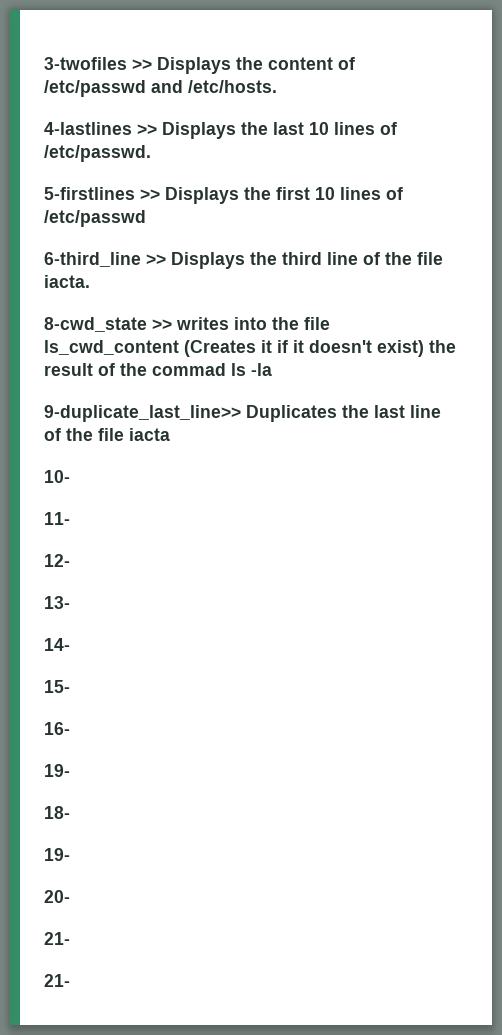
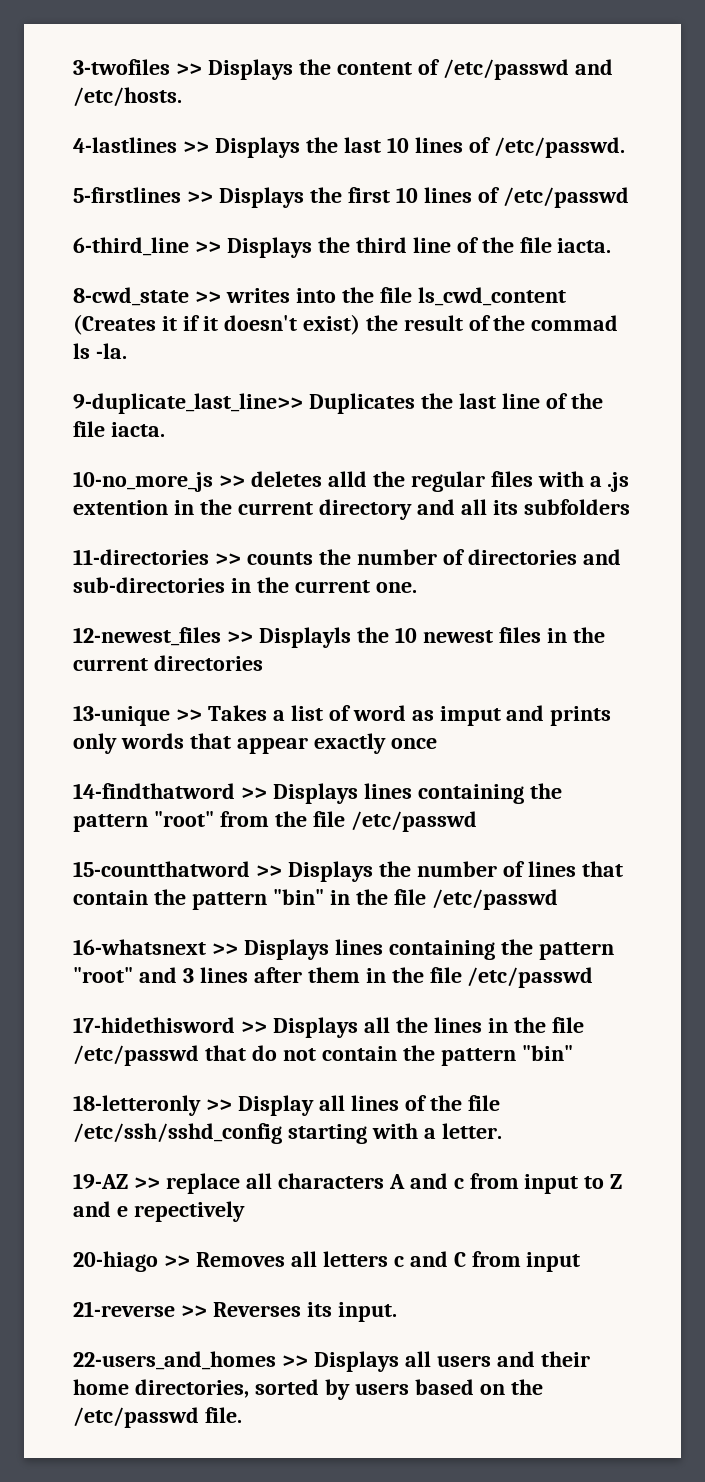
- 8-cwd_state >> writes into the file ls_cwd_content (Creates it if it doesn't exist) the result of the commad ls -la
+ 8-cwd_state >> writes into the file ls_cwd_content (Creates it if it doesn't exist) the result of the commad ls -la.
- 9-duplicate_last_line>> Duplicates the last line of the file iacta
- 10-
- 11-
- 12-
- 13-
- 14-
- 15-
- 16-
- 19-
- 18-
- 19-
- 20-
- 21-
- 21-
+ 9-duplicate_last_line>> Duplicates the last line of the file iacta.
+ 10-no_more_js >> deletes alld the regular files with a .js extention in the current directory and all its subfolders
+ 11-directories >> counts the number of directories and sub-directories in the current one.
+ 12-newest_files >> Displayls the 10 newest files in the current directories
+ 13-unique >> Takes a list of word as imput and prints only words that appear exactly once
+ 14-findthatword >> Displays lines containing the pattern "root" from the file /etc/passwd
+ 15-countthatword >> Displays the number of lines that contain the pattern "bin" in the file /etc/passwd
+ 16-whatsnext >> Displays lines containing the pattern "root" and 3 lines after them in the file /etc/passwd
+ 17-hidethisword >> Displays all the lines in the file /etc/passwd that do not contain the pattern "bin"
+ 18-letteronly >> Display all lines of the file /etc/ssh/sshd_config starting with a letter.
+ 19-AZ >> replace all characters A and c from input to Z and e repectively
+ 20-hiago >> Removes all letters c and C from input
+ 21-reverse >> Reverses its input.
+ 22-users_and_homes >> Displays all users and their home directories, sorted by users based on the /etc/passwd file.

